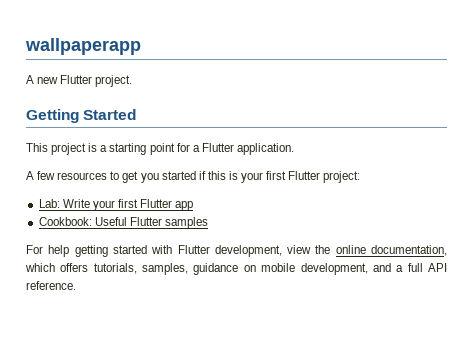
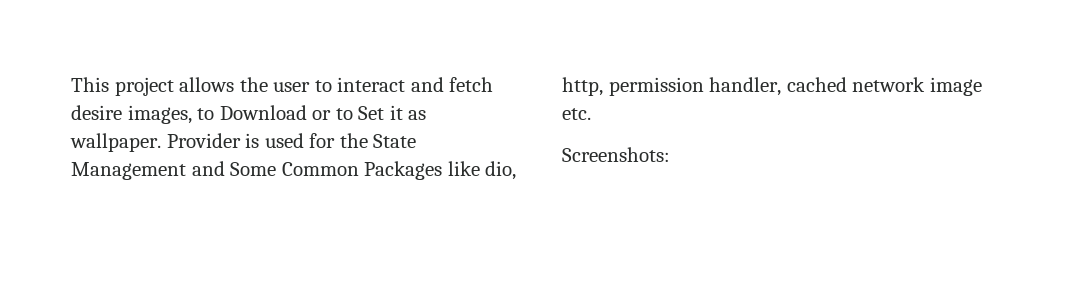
- wallpaperapp
- A new Flutter project.
- Getting Started
- This project is a starting point for a Flutter application.
- A few resources to get you started if this is your first Flutter project:
- Lab: Write your first Flutter app
- Cookbook: Useful Flutter samples
- For help getting started with Flutter development, view the online documentation, which offers tutorials, samples, guidance on mobile development, and a full API reference.
+ This project allows the user to interact and fetch desire images, to Download or to Set it as wallpaper. Provider is used for the State Management and Some Common Packages like dio, http, permission handler, cached network image etc.
+ Screenshots:

